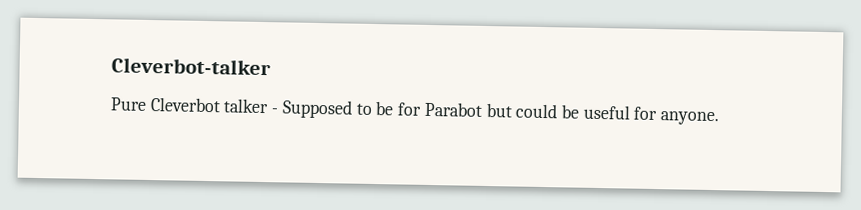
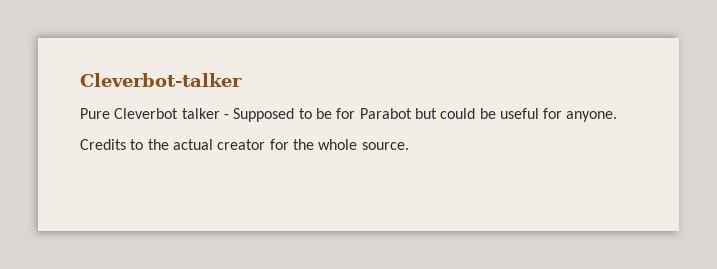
+ Credits to the actual creator for the whole source.

